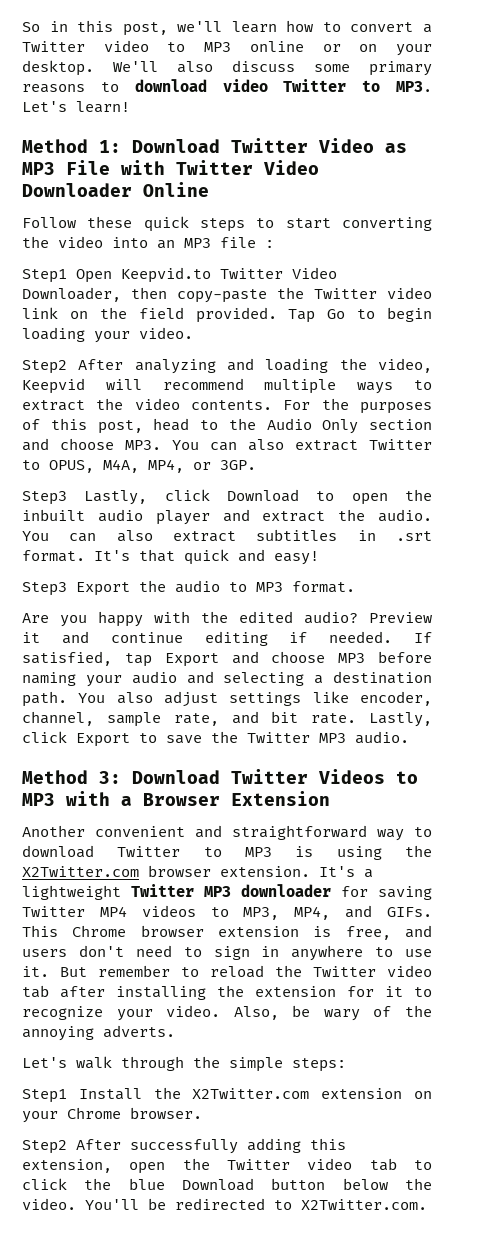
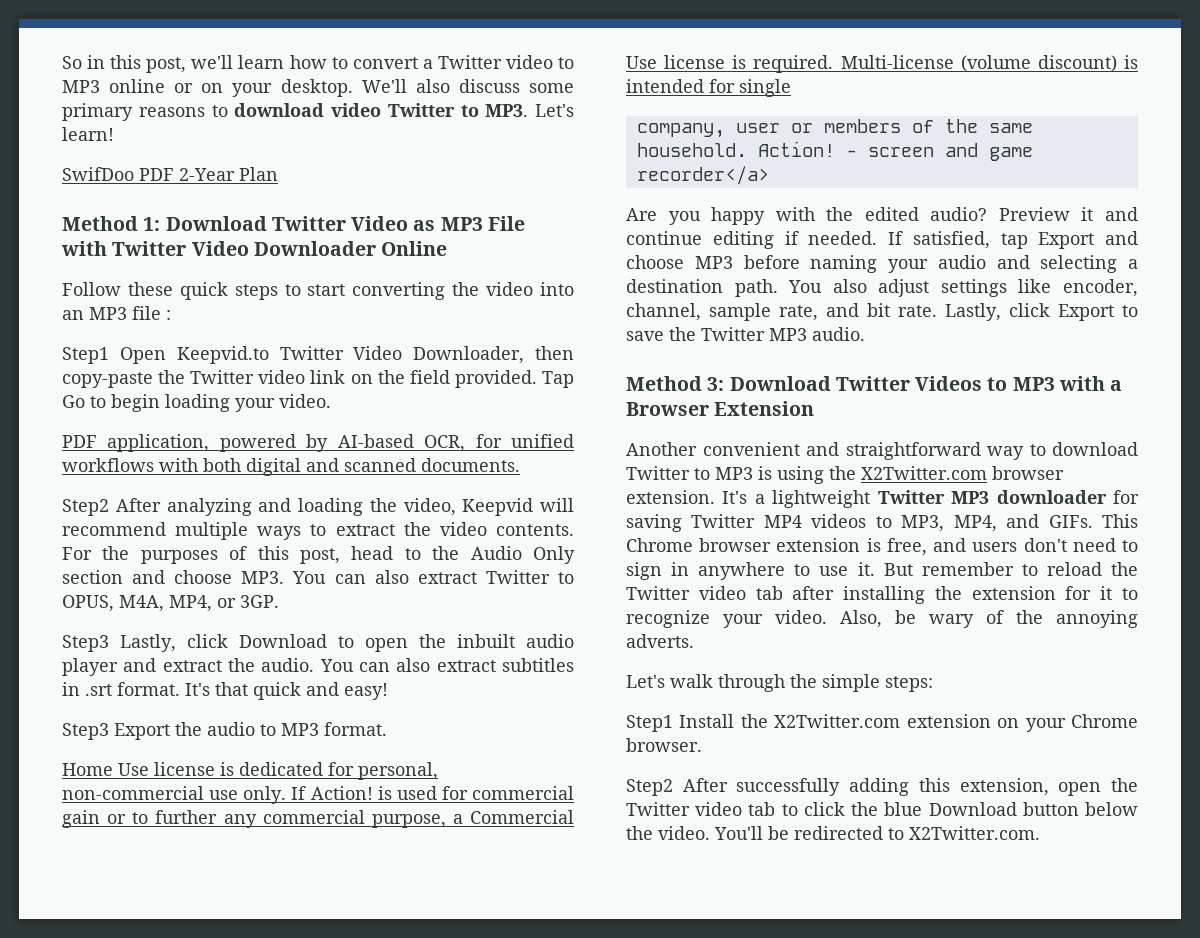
+ SwifDoo PDF 2-Year Plan
+ PDF application, powered by AI-based OCR, for unified workflows with both digital and scanned documents.
+ Home Use license is dedicated for personal, non-commercial use only. If Action! is used for commercial gain or to further any commercial purpose, a Commercial Use license is required. Multi-license (volume discount) is intended for single
+ company, user or members of the same household. Action! - screen and game recorder</a>

